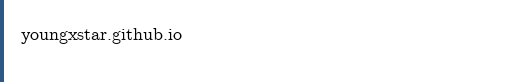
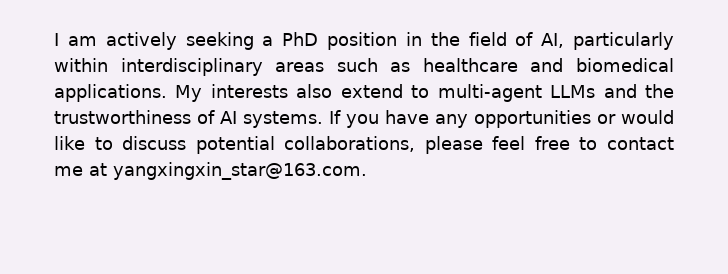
- youngxstar.github.io
+ I am actively seeking a PhD position in the field of AI, particularly within interdisciplinary areas such as healthcare and biomedical applications. My interests also extend to multi-agent LLMs and the trustworthiness of AI systems. If you have any opportunities or would like to discuss potential collaborations, please feel free to contact me at yangxingxin_star@163.com.

